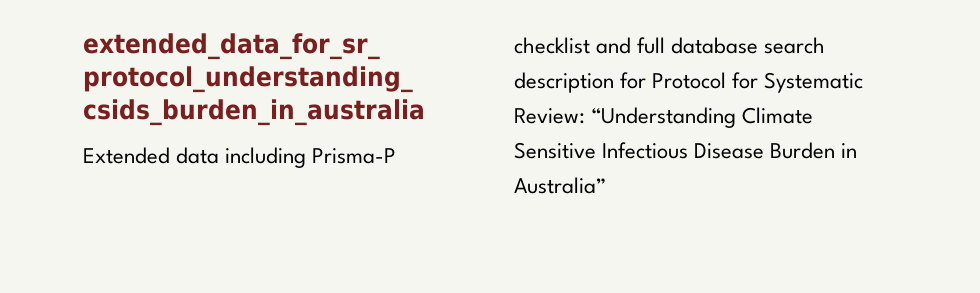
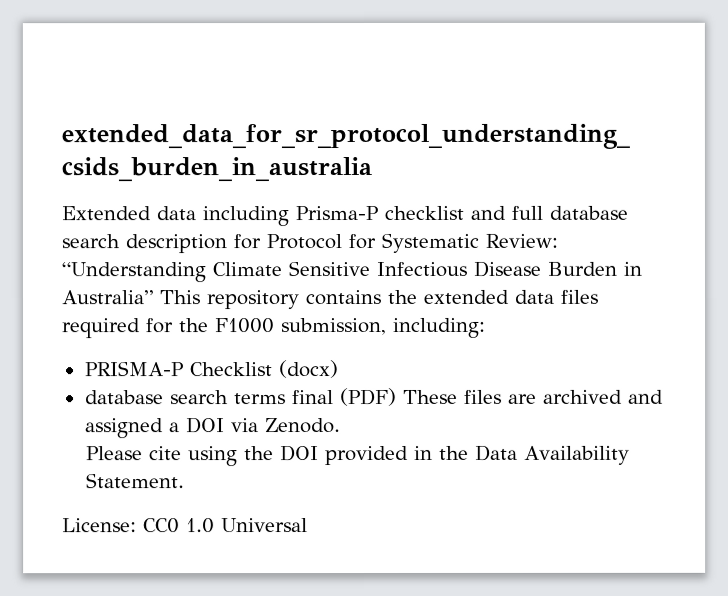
- Extended data including Prisma-P checklist and full database search description for Protocol for Systematic Review: “Understanding Climate Sensitive Infectious Disease Burden in Australia”
+ Extended data including Prisma-P checklist and full database search description for Protocol for Systematic Review: “Understanding Climate Sensitive Infectious Disease Burden in Australia” This repository contains the extended data files required for the F1000 submission, including:
+ PRISMA-P Checklist (docx)
+ database search terms final (PDF) These files are archived and assigned a DOI via Zenodo.
+ Please cite using the DOI provided in the Data Availability Statement.
+ License: CC0 1.0 Universal

